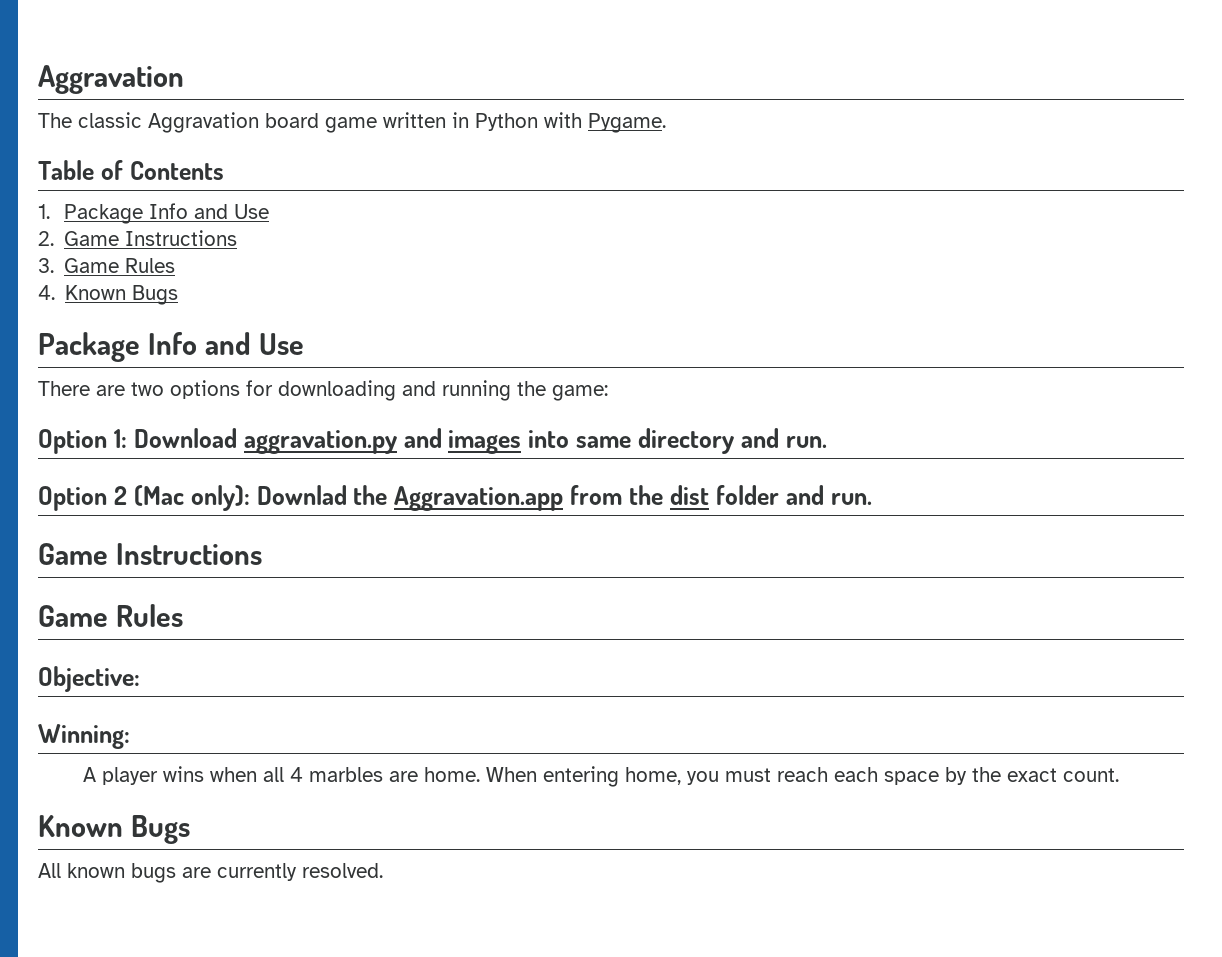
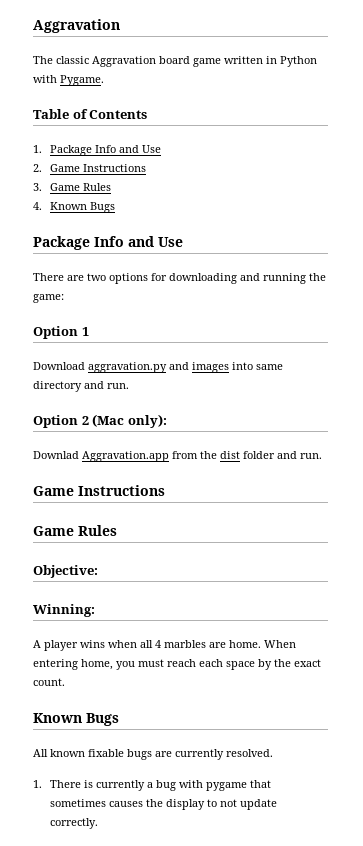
- Option 1: Download aggravation.py and images into same directory and run.
+ Option 1
+ Download aggravation.py and images into same directory and run.
- Option 2 (Mac only): Downlad the Aggravation.app from the dist folder and run.
+ Option 2 (Mac only):
+ Downlad Aggravation.app from the dist folder and run.
- All known bugs are currently resolved.
+ All known fixable bugs are currently resolved.
+ 1. There is currently a bug with pygame that sometimes causes the display to not update correctly.

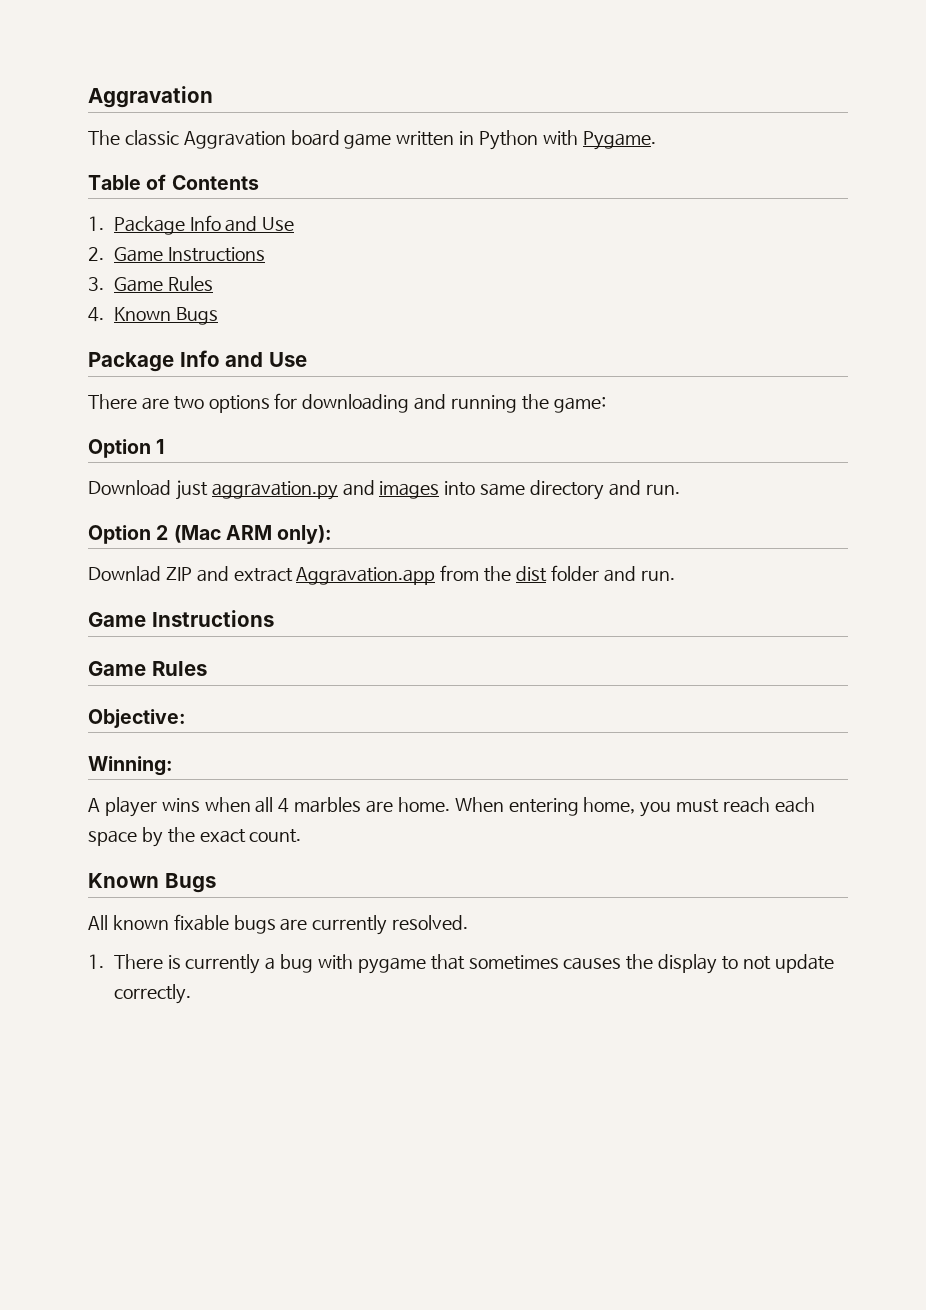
- Download aggravation.py and images into same directory and run.
+ Download just aggravation.py and images into same directory and run.
- Option 2 (Mac only):
+ Option 2 (Mac ARM only):
- Downlad Aggravation.app from the dist folder and run.
+ Downlad ZIP and extract Aggravation.app from the dist folder and run.

